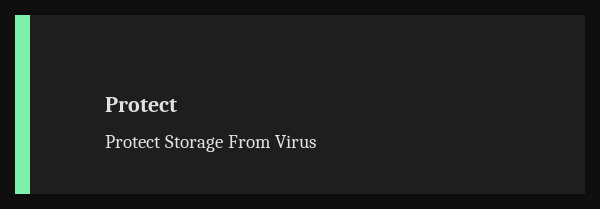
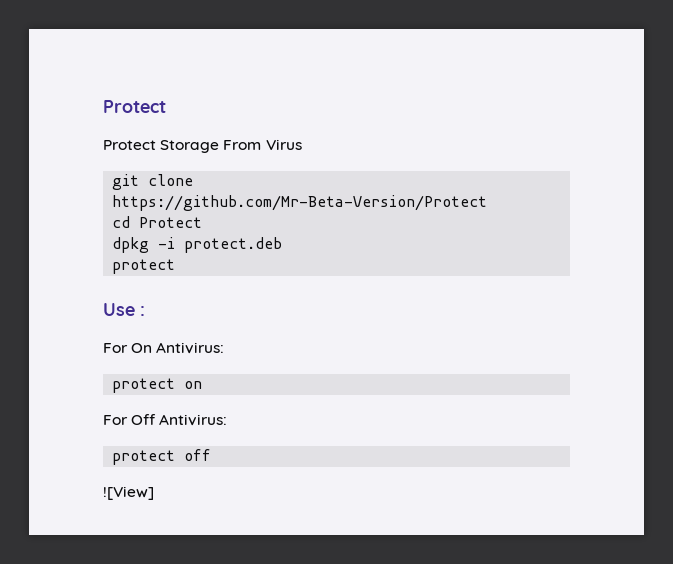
+ git clone https://github.com/Mr-Beta-Version/Protect
+ cd Protect
+ dpkg -i protect.deb
+ protect
+ Use :
+ For On Antivirus:
+ protect on
+ For Off Antivirus:
+ protect off
+ ![View]

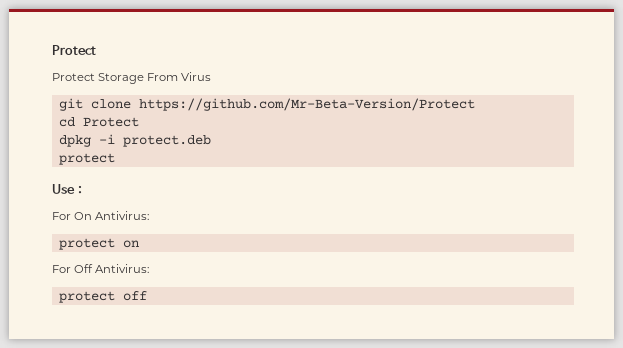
- ![View]

